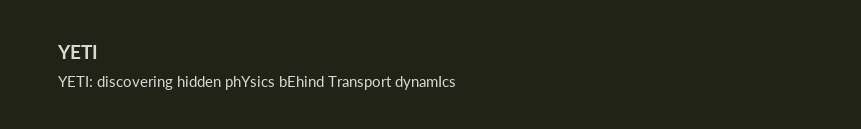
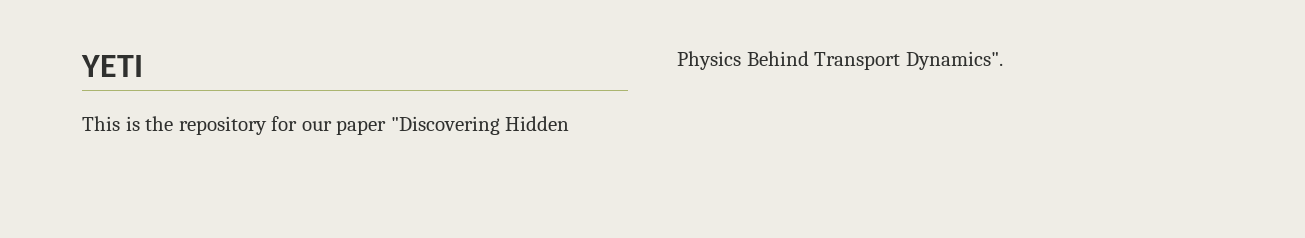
- YETI: discovering hidden phYsics bEhind Transport dynamIcs
+ This is the repository for our paper "Discovering Hidden Physics Behind Transport Dynamics".

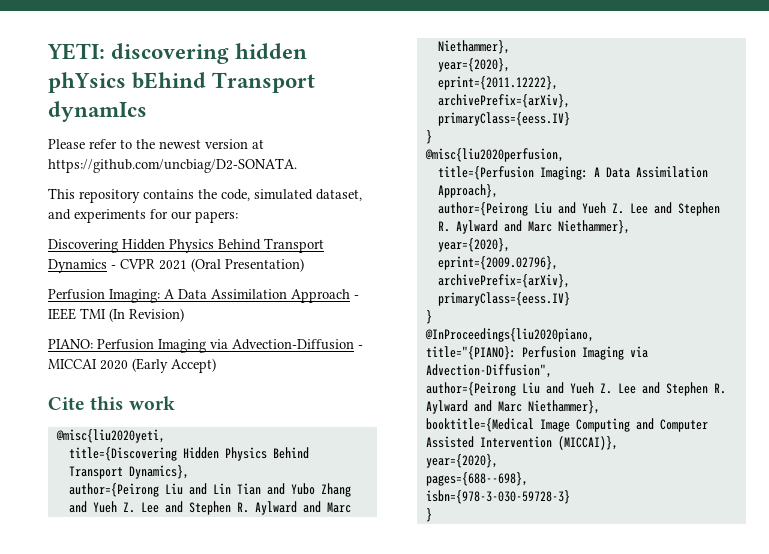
- YETI
- This is the repository for our paper "Discovering Hidden Physics Behind Transport Dynamics".
+ YETI: discovering hidden phYsics bEhind Transport dynamIcs
+ Please refer to the newest version at https://github.com/uncbiag/D2-SONATA.
+ This repository contains the code, simulated dataset, and experiments for our papers:
+ Discovering Hidden Physics Behind Transport Dynamics - CVPR 2021 (Oral Presentation)
+ Perfusion Imaging: A Data Assimilation Approach - IEEE TMI (In Revision)
+ PIANO: Perfusion Imaging via Advection-Diffusion - MICCAI 2020 (Early Accept)
+ Cite this work
+ @misc{liu2020yeti,
+ title={Discovering Hidden Physics Behind Transport Dynamics},
+ author={Peirong Liu and Lin Tian and Yubo Zhang and Yueh Z. Lee and Stephen R. Aylward and Marc Niethammer},
+ year={2020},
+ eprint={2011.12222},
+ archivePrefix={arXiv},
+ primaryClass={eess.IV}
+ }
+ @misc{liu2020perfusion,
+ title={Perfusion Imaging: A Data Assimilation Approach},
+ author={Peirong Liu and Yueh Z. Lee and Stephen R. Aylward and Marc Niethammer},
+ year={2020},
+ eprint={2009.02796},
+ archivePrefix={arXiv},
+ primaryClass={eess.IV}
+ }
+ @InProceedings{liu2020piano,
+ title="{PIANO}: Perfusion Imaging via Advection-Diffusion",
+ author={Peirong Liu and Yueh Z. Lee and Stephen R. Aylward and Marc Niethammer},
+ booktitle={Medical Image Computing and Computer Assisted Intervention (MICCAI)},
+ year={2020},
+ pages={688--698},
+ isbn={978-3-030-59728-3}
+ }

